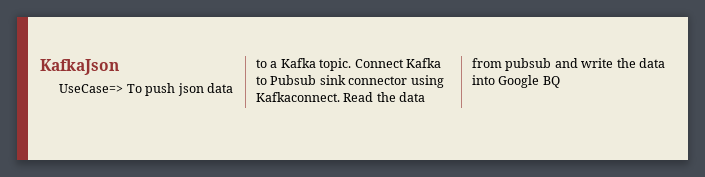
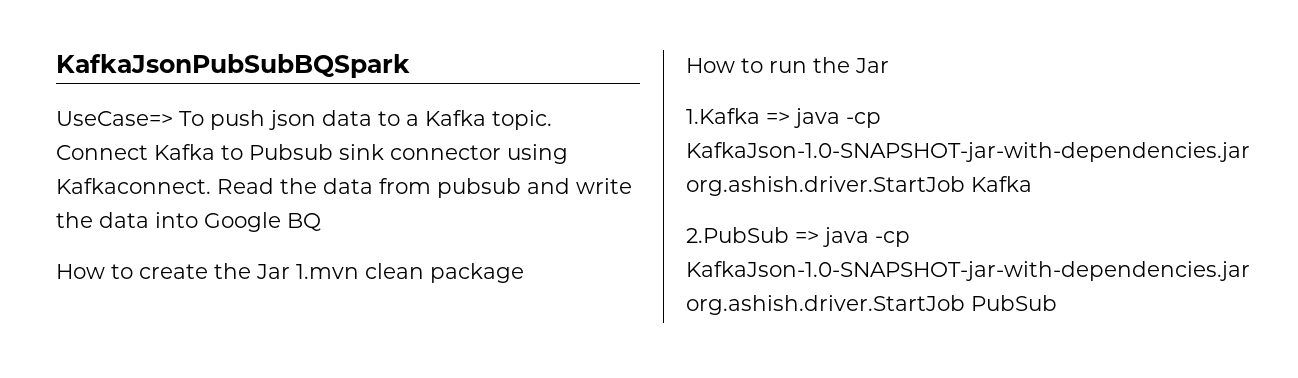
- KafkaJson
+ KafkaJsonPubSubBQSpark
+ How to create the Jar 1.mvn clean package
+ How to run the Jar
+ 1.Kafka => java -cp KafkaJson-1.0-SNAPSHOT-jar-with-dependencies.jar org.ashish.driver.StartJob Kafka
+ 2.PubSub => java -cp KafkaJson-1.0-SNAPSHOT-jar-with-dependencies.jar org.ashish.driver.StartJob PubSub

